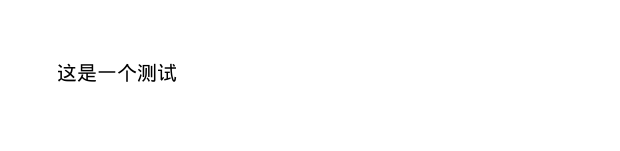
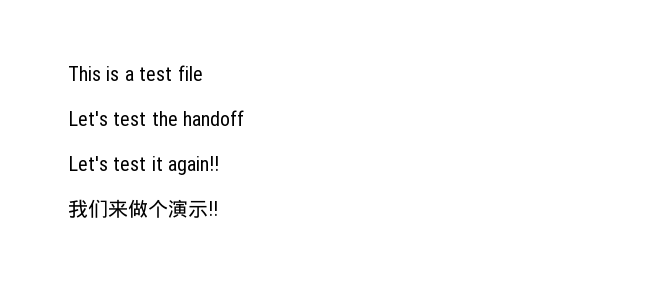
- 这是一个测试
+ This is a test file
+ Let's test the handoff
+ Let's test it again!!
+ 我们来做个演示!!

